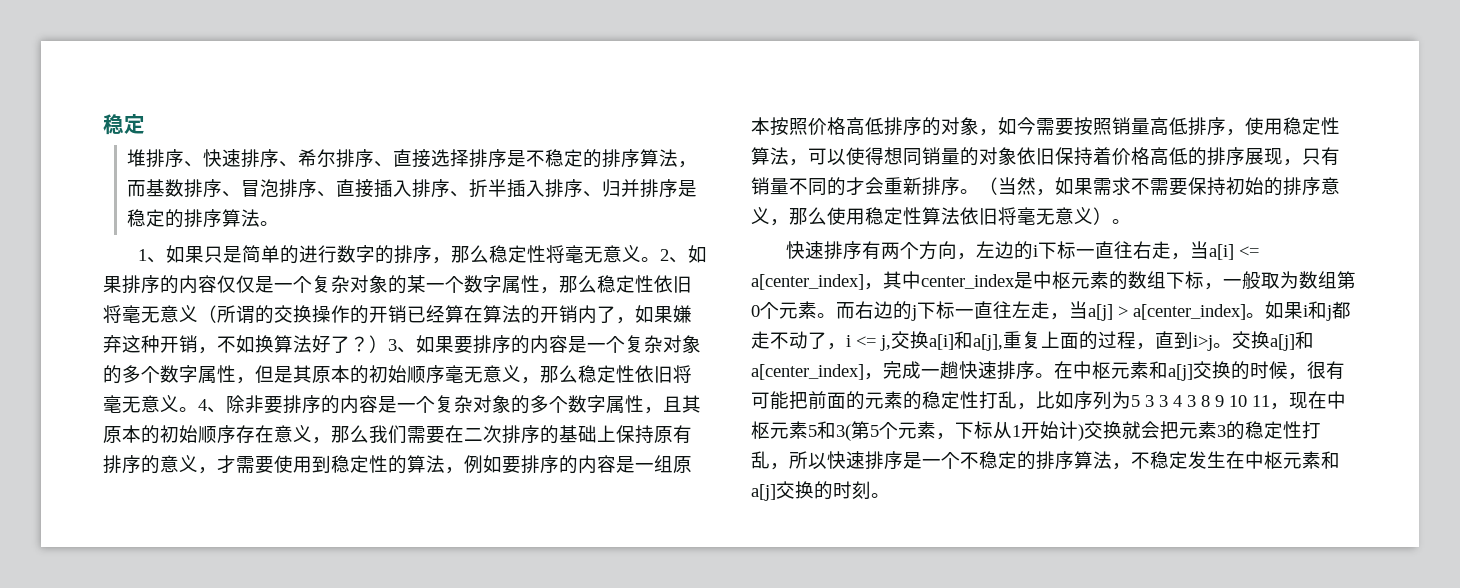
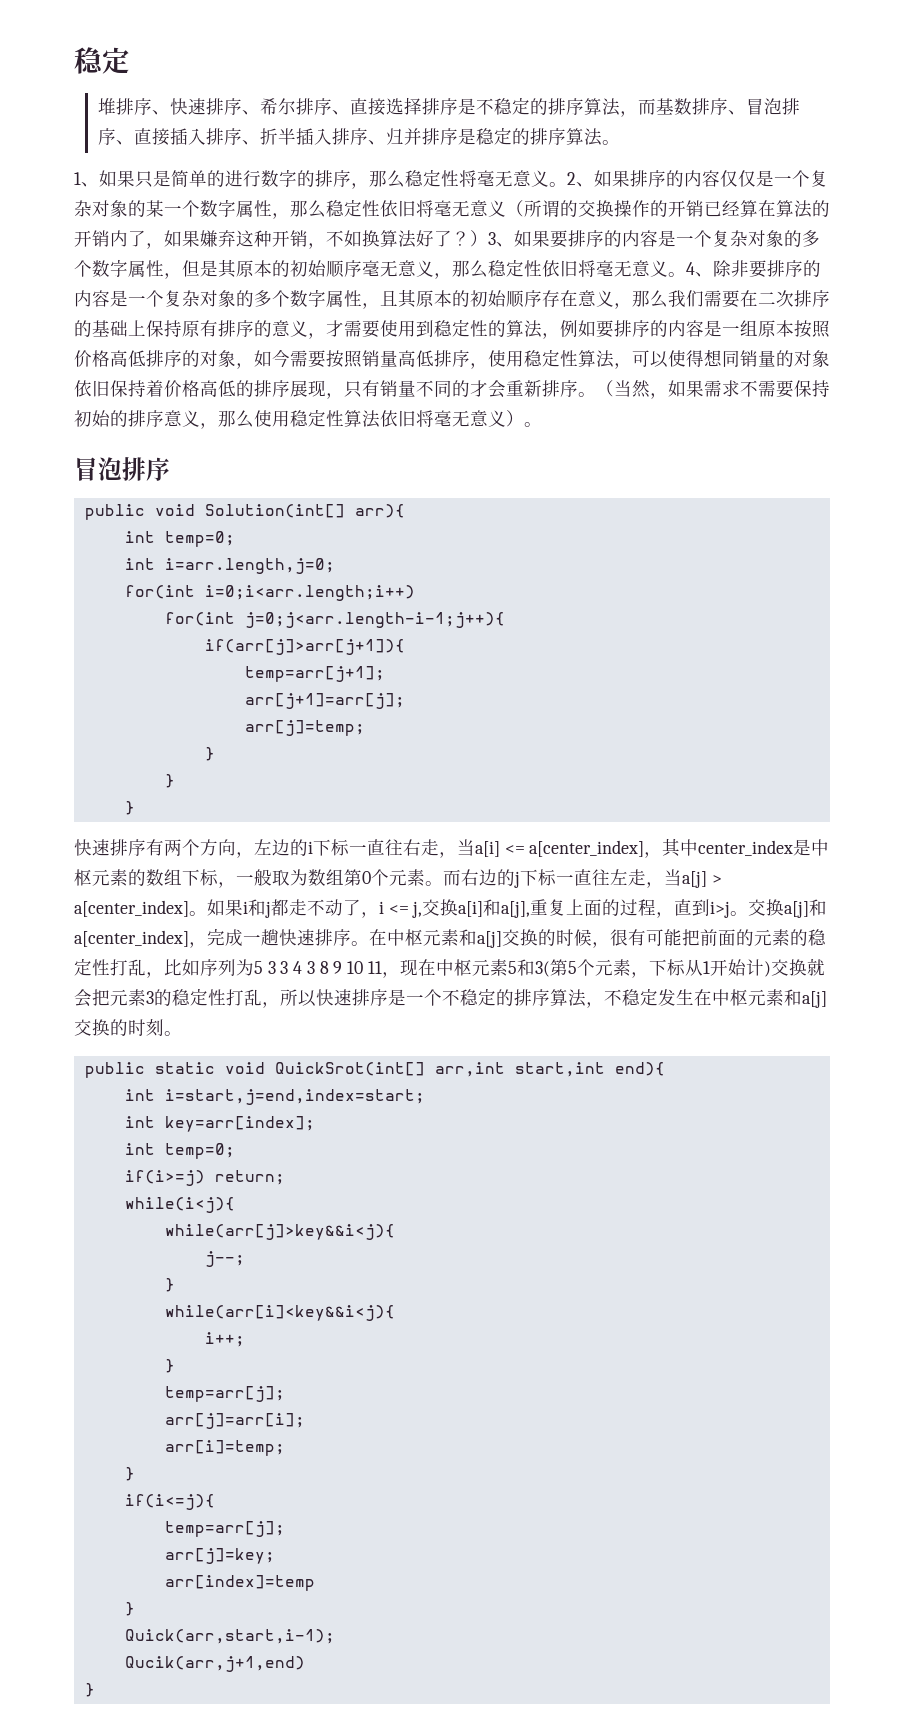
  （当然，如果需求不需要保持初始的排序意义，那么使用稳定性算法依旧将毫无意义）。
+ 冒泡排序
+ public void Solution(int[] arr){
+ int temp=0;
+ int i=arr.length,j=0;
+ for(int i=0;i<arr.length;i++)
+ for(int j=0;j<arr.length-i-1;j++){
+ if(arr[j]>arr[j+1]){
+ temp=arr[j+1];
+ arr[j+1]=arr[j];
+ arr[j]=temp;
+ }
+ }
+ }
+ public static void QuickSrot(int[] arr,int start,int end){
+ int i=start,j=end,index=start;
+ int key=arr[index];
+ int temp=0;
+ if(i>=j) return;
+ while(i<j){
+ while(arr[j]>key&&i<j){
+ j--;
+ }
+ while(arr[i]<key&&i<j){
+ i++;
+ }
+ temp=arr[j];
+ arr[j]=arr[i];
+ arr[i]=temp;
+ }
+ if(i<=j){
+ temp=arr[j];
+ arr[j]=key;
+ arr[index]=temp
+ }
+ Quick(arr,start,i-1);
+ Qucik(arr,j+1,end)
+ }

